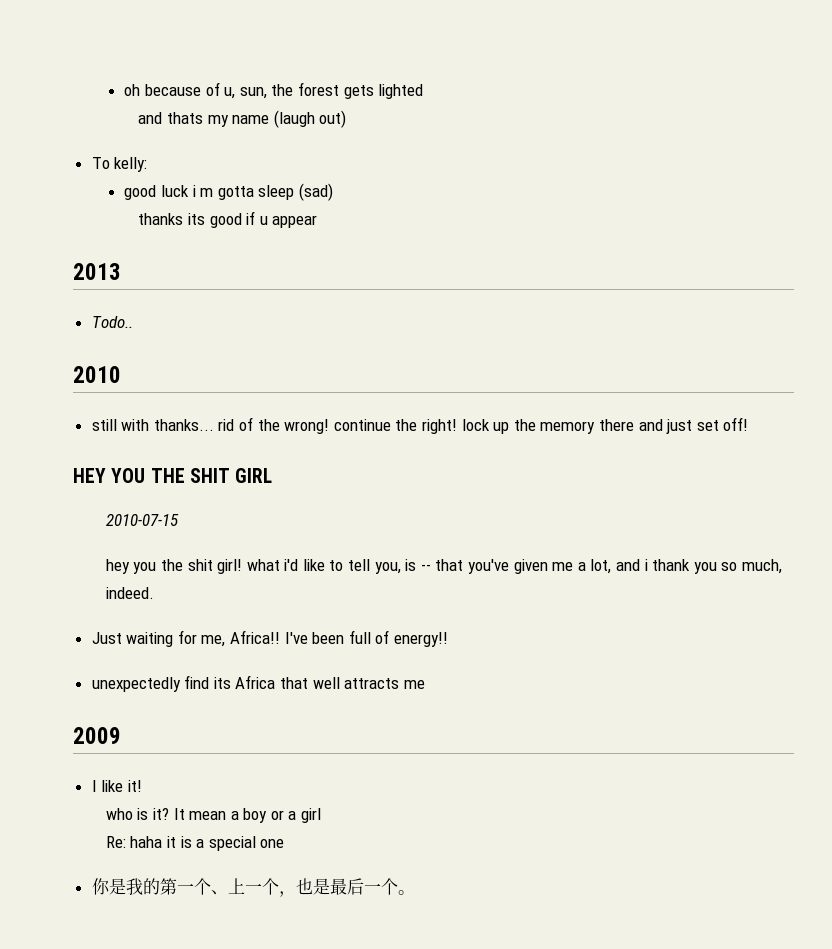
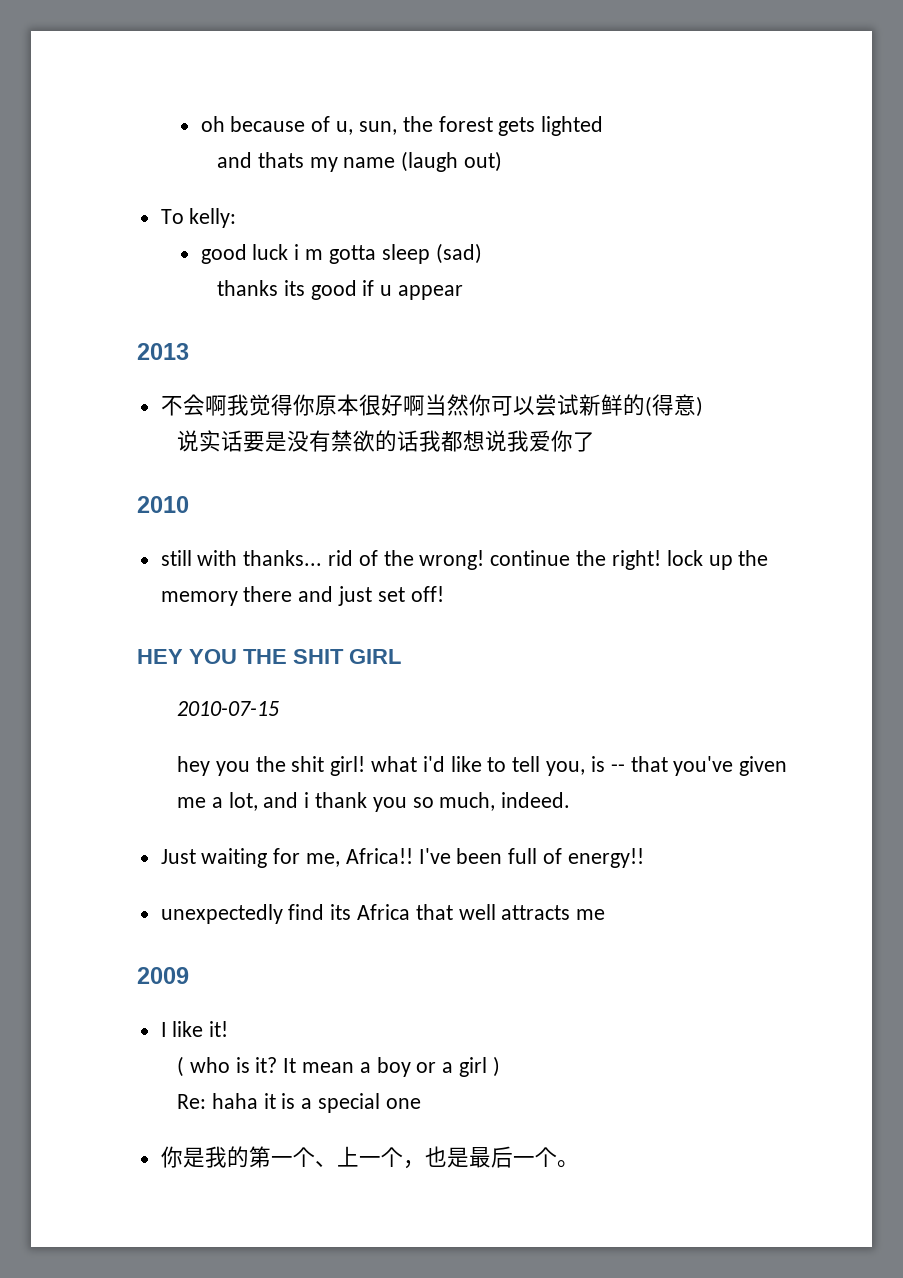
- Todo..
+ 不会啊我觉得你原本很好啊当然你可以尝试新鲜的(得意)
+ 说实话要是没有禁欲的话我都想说我爱你了
- who is it?
+ ( who is it?
- It mean a boy or a girl
+ It mean a boy or a girl )

